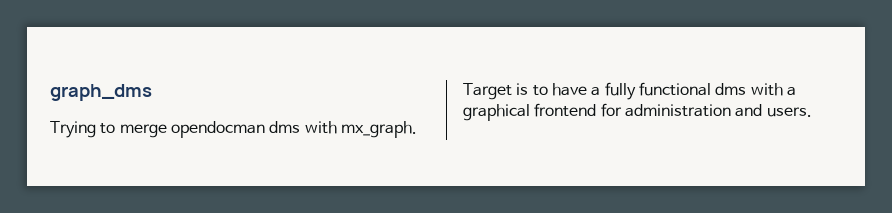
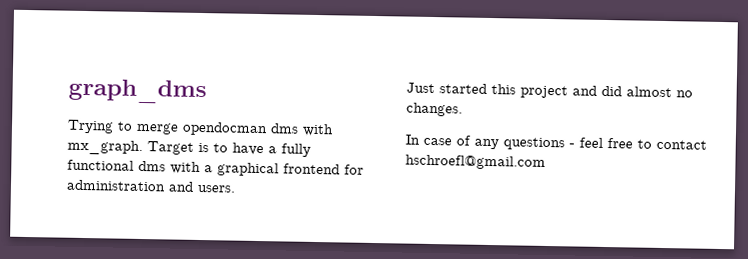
+ Just started this project and did almost no changes.
+ In case of any questions - feel free to contact hschroefl@gmail.com

